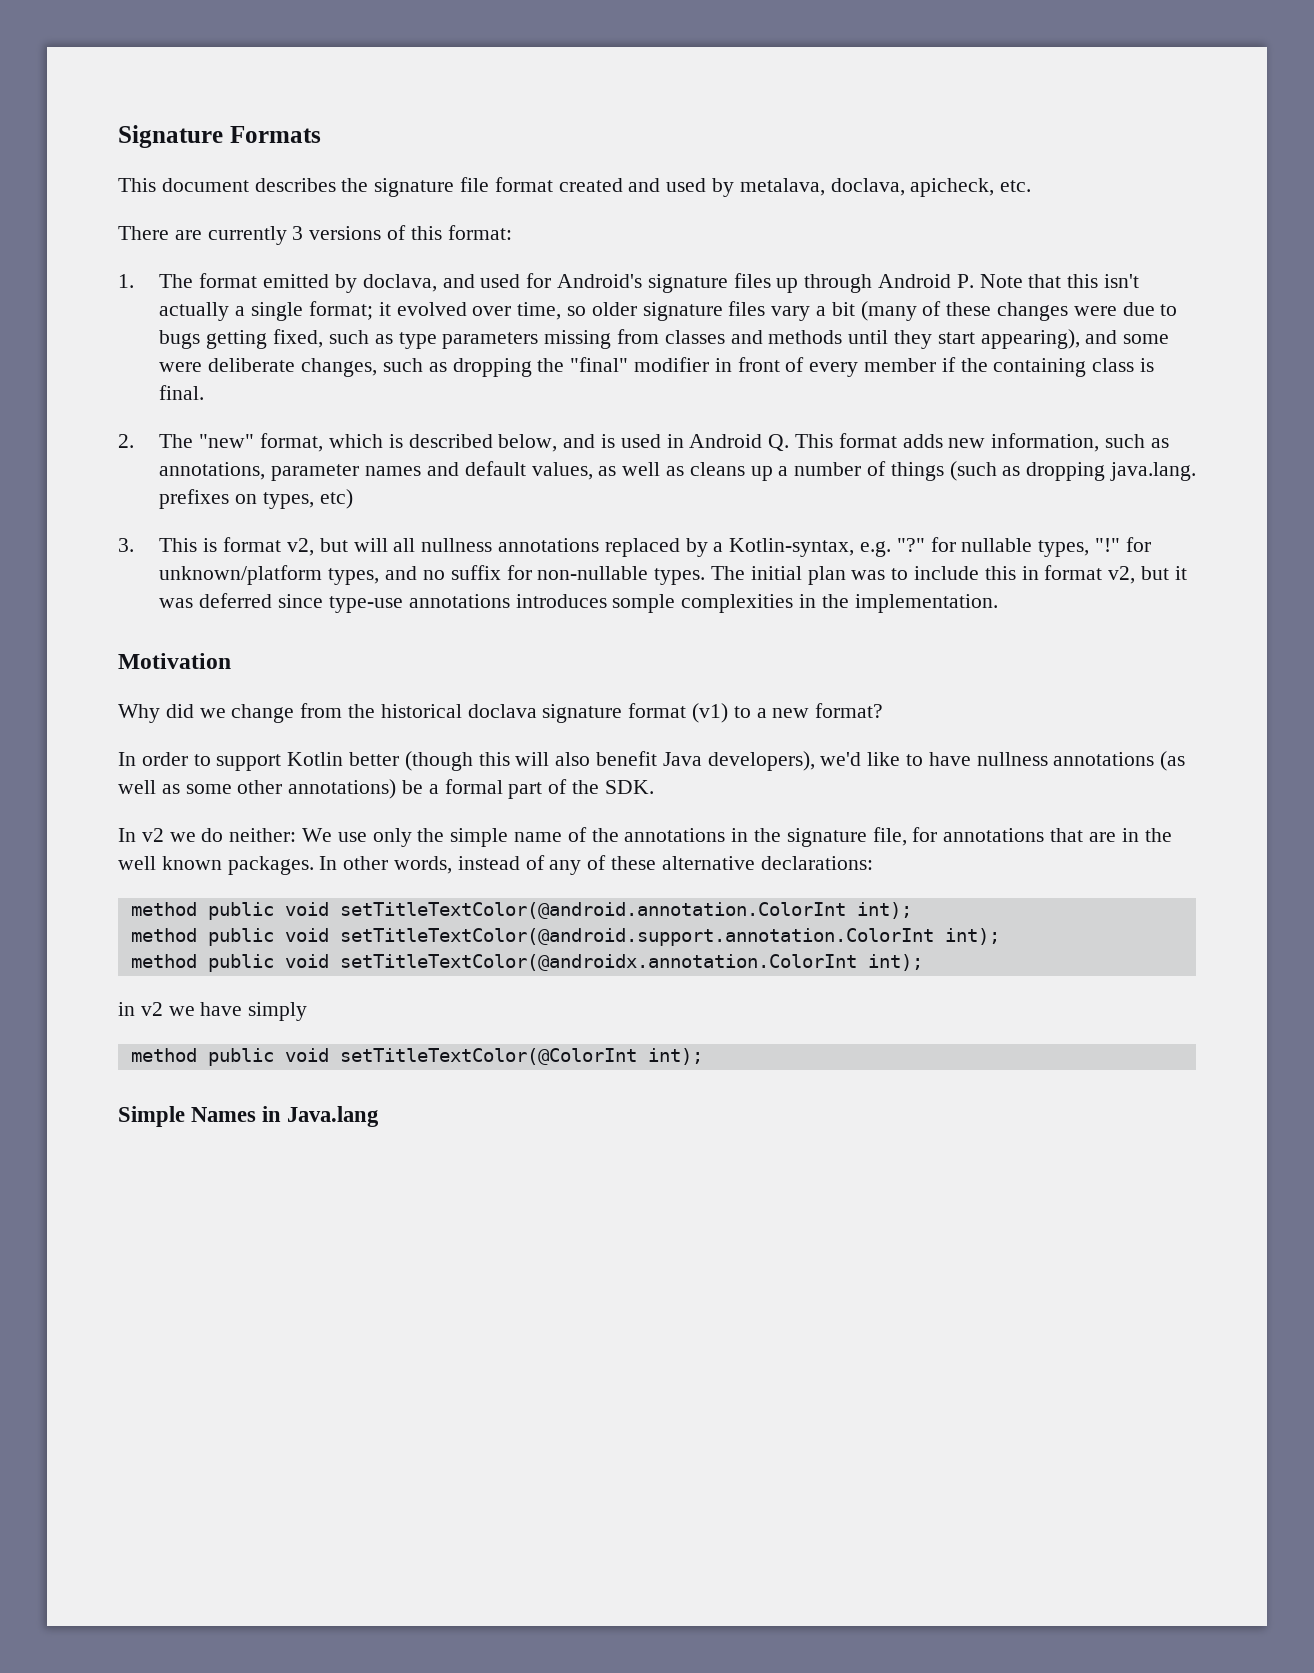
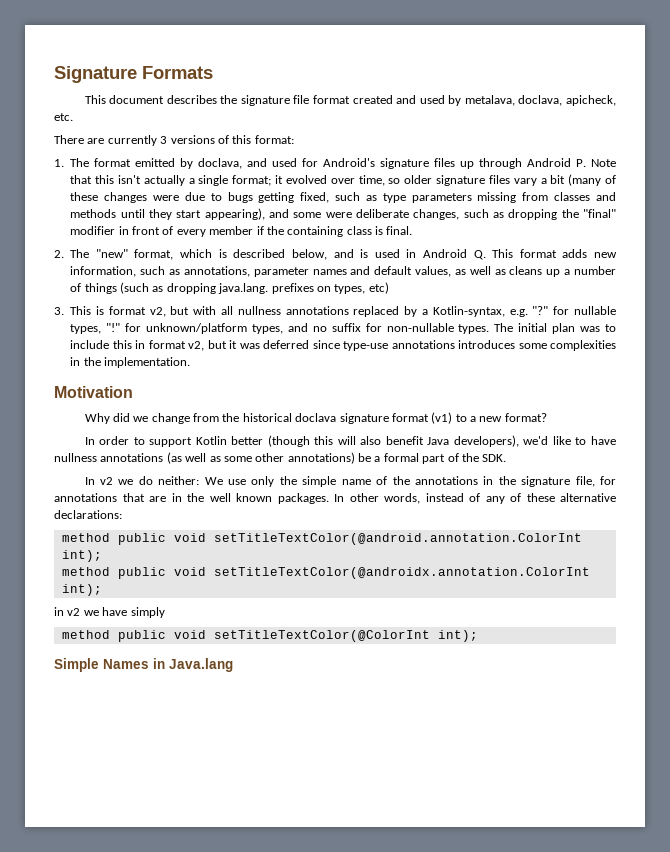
- 3. This is format v2, but will all nullness annotations replaced by a Kotlin-syntax, e.g. "?" for nullable types, "!" for unknown/platform types, and no suffix for non-nullable types.
+ 3. This is format v2, but with all nullness annotations replaced by a Kotlin-syntax, e.g. "?" for nullable types, "!" for unknown/platform types, and no suffix for non-nullable types.
- The initial plan was to include this in format v2, but it was deferred since type-use annotations introduces somple complexities in the implementation.
+ The initial plan was to include this in format v2, but it was deferred since type-use annotations introduces some complexities in the implementation.
- method public void setTitleTextColor(@android.support.annotation.ColorInt int);

